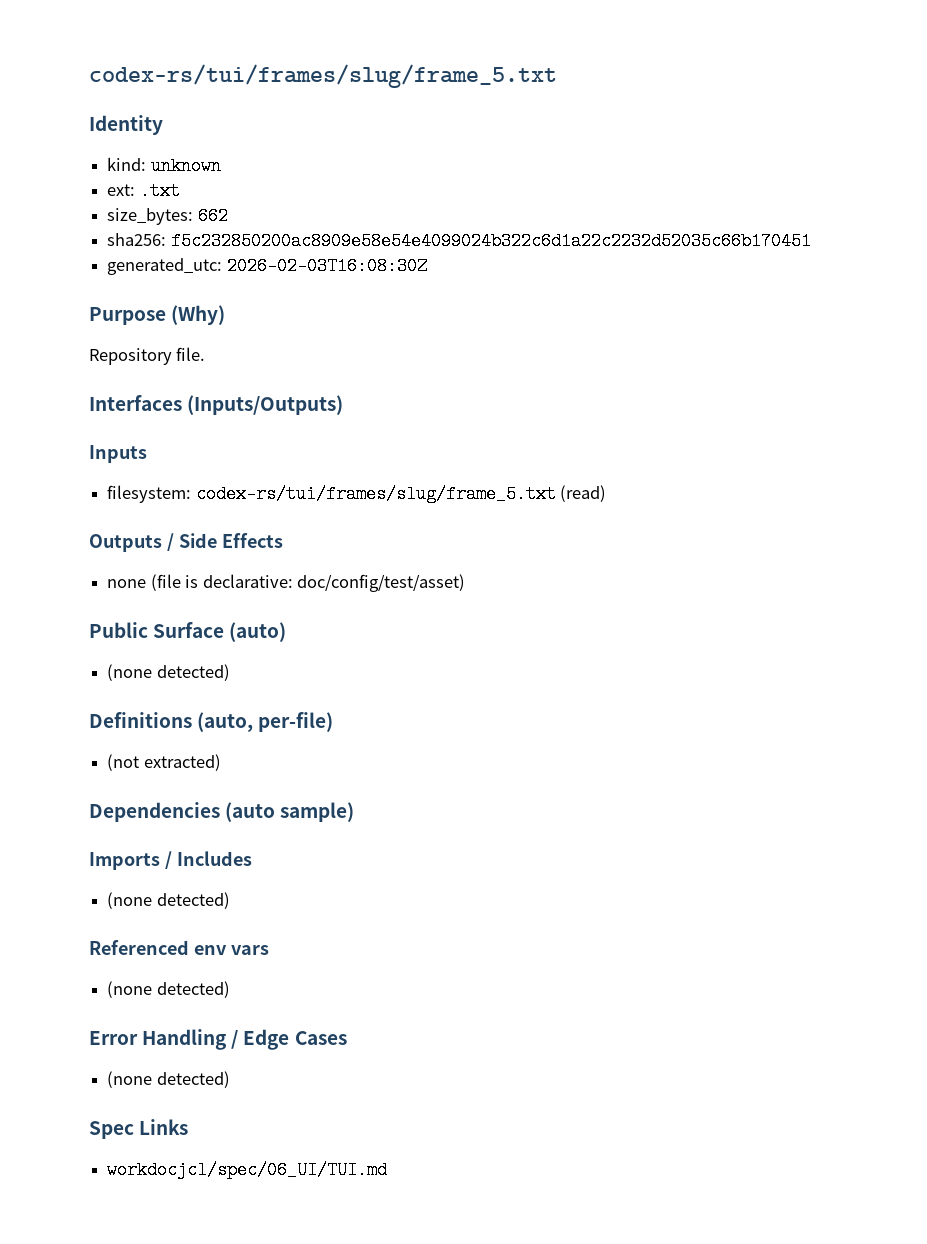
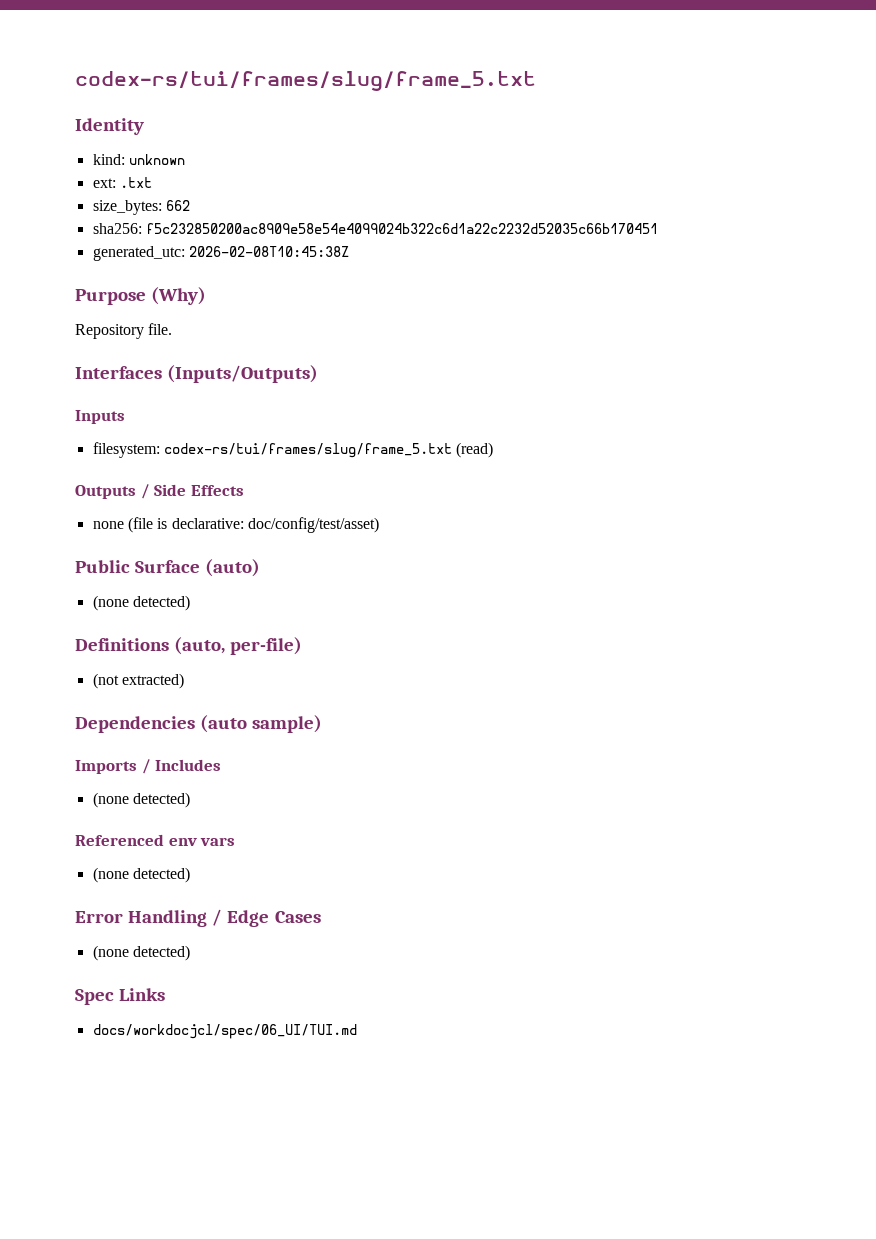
- generated_utc: 2026-02-03T16:08:30Z
+ generated_utc: 2026-02-08T10:45:38Z
- workdocjcl/spec/06_UI/TUI.md
+ docs/workdocjcl/spec/06_UI/TUI.md

